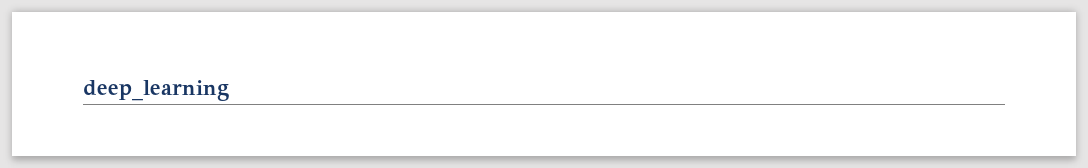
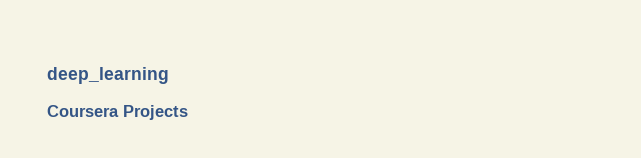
+ Coursera Projects

